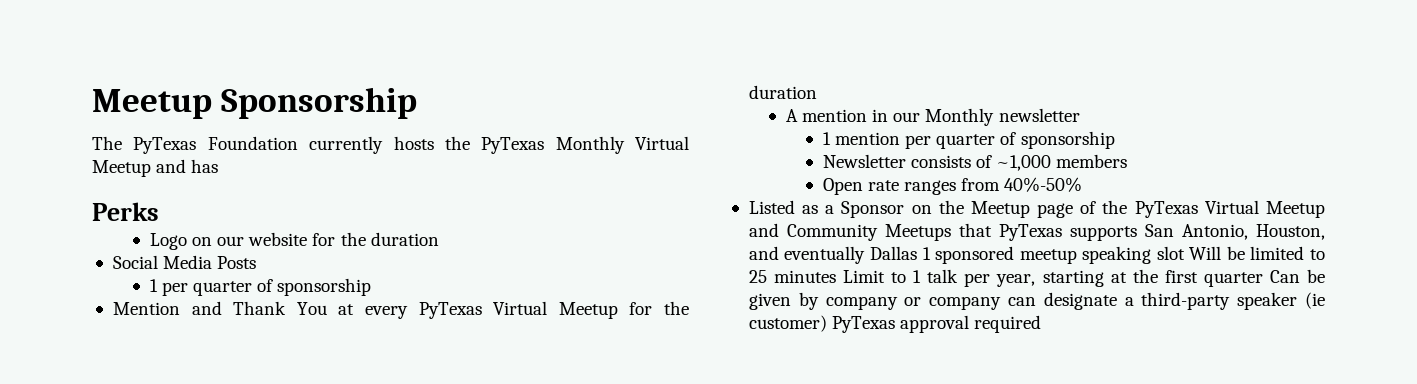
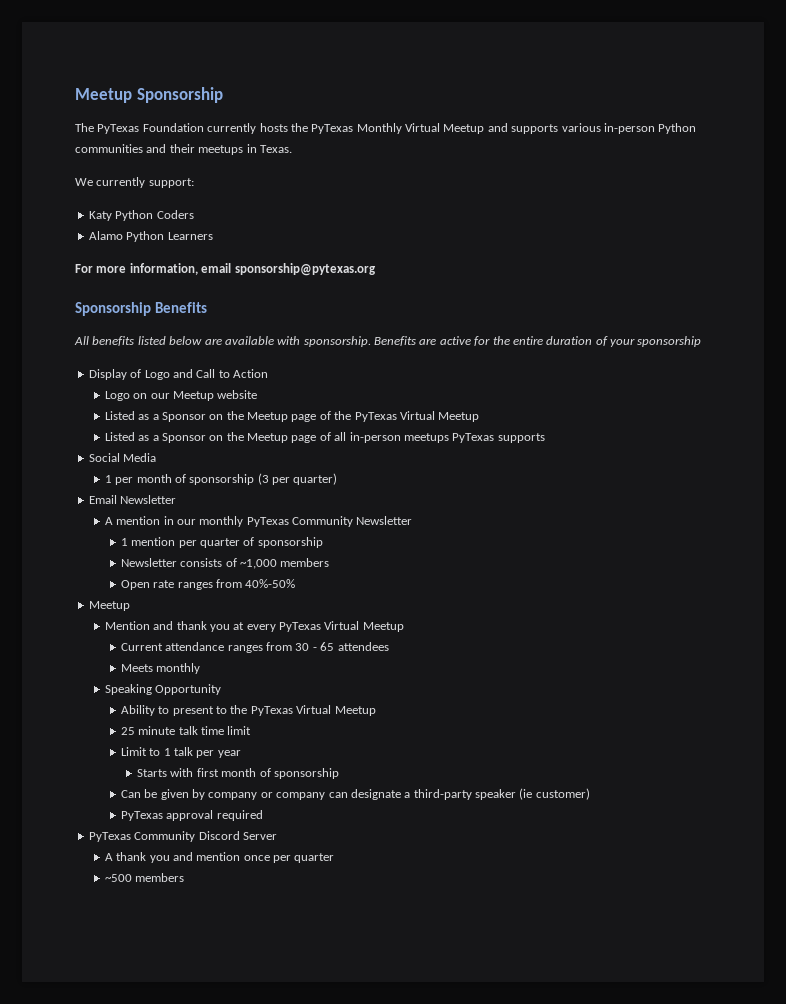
- The PyTexas Foundation currently hosts the PyTexas Monthly Virtual Meetup and has
- Perks
+ The PyTexas Foundation currently hosts the PyTexas Monthly Virtual Meetup and supports various in-person Python communities and their meetups in Texas.
+ We currently support:
+ Katy Python Coders
+ Alamo Python Learners
+ For more information, email sponsorship@pytexas.org
+ Sponsorship Benefits
+ All benefits listed below are available with sponsorship. Benefits are active for the entire duration of your sponsorship
+ Display of Logo and Call to Action
- Logo on our website for the duration
+ Logo on our Meetup website
+ Listed as a Sponsor on the Meetup page of the PyTexas Virtual Meetup
+ Listed as a Sponsor on the Meetup page of all in-person meetups PyTexas supports
- Social Media Posts
+ Social Media
- 1 per quarter of sponsorship
- Mention and Thank You at every PyTexas Virtual Meetup for the duration
+ 1 per month of sponsorship (3 per quarter)
+ Email Newsletter
- A mention in our Monthly newsletter
+ A mention in our monthly PyTexas Community Newsletter
  Open rate ranges from 40%-50%
- Listed as a Sponsor on the Meetup page of the PyTexas Virtual Meetup and Community Meetups that PyTexas supports San Antonio, Houston, and eventually Dallas 1 sponsored meetup speaking slot Will be limited to 25 minutes Limit to 1 talk per year, starting at the first quarter Can be given by company or company can designate a third-party speaker (ie customer) PyTexas approval required
+ Meetup
+ Mention and thank you at every PyTexas Virtual Meetup
+ Current attendance ranges from 30 - 65 attendees
+ Meets monthly
+ Speaking Opportunity
+ Ability to present to the PyTexas Virtual Meetup
+ 25 minute talk time limit
+ Limit to 1 talk per year
+ Starts with first month of sponsorship
+ Can be given by company or company can designate a third-party speaker (ie customer)
+ PyTexas approval required
+ PyTexas Community Discord Server
+ A thank you and mention once per quarter
+ ~500 members

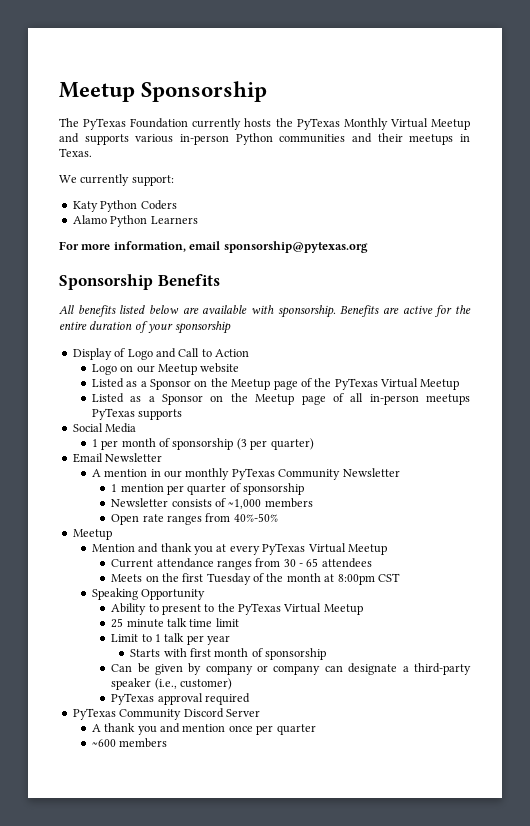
- Meets monthly
+ Meets on the first Tuesday of the month at 8:00pm CST
- Can be given by company or company can designate a third-party speaker (ie customer)
+ Can be given by company or company can designate a third-party speaker (i.e., customer)
- ~500 members
+ ~600 members

